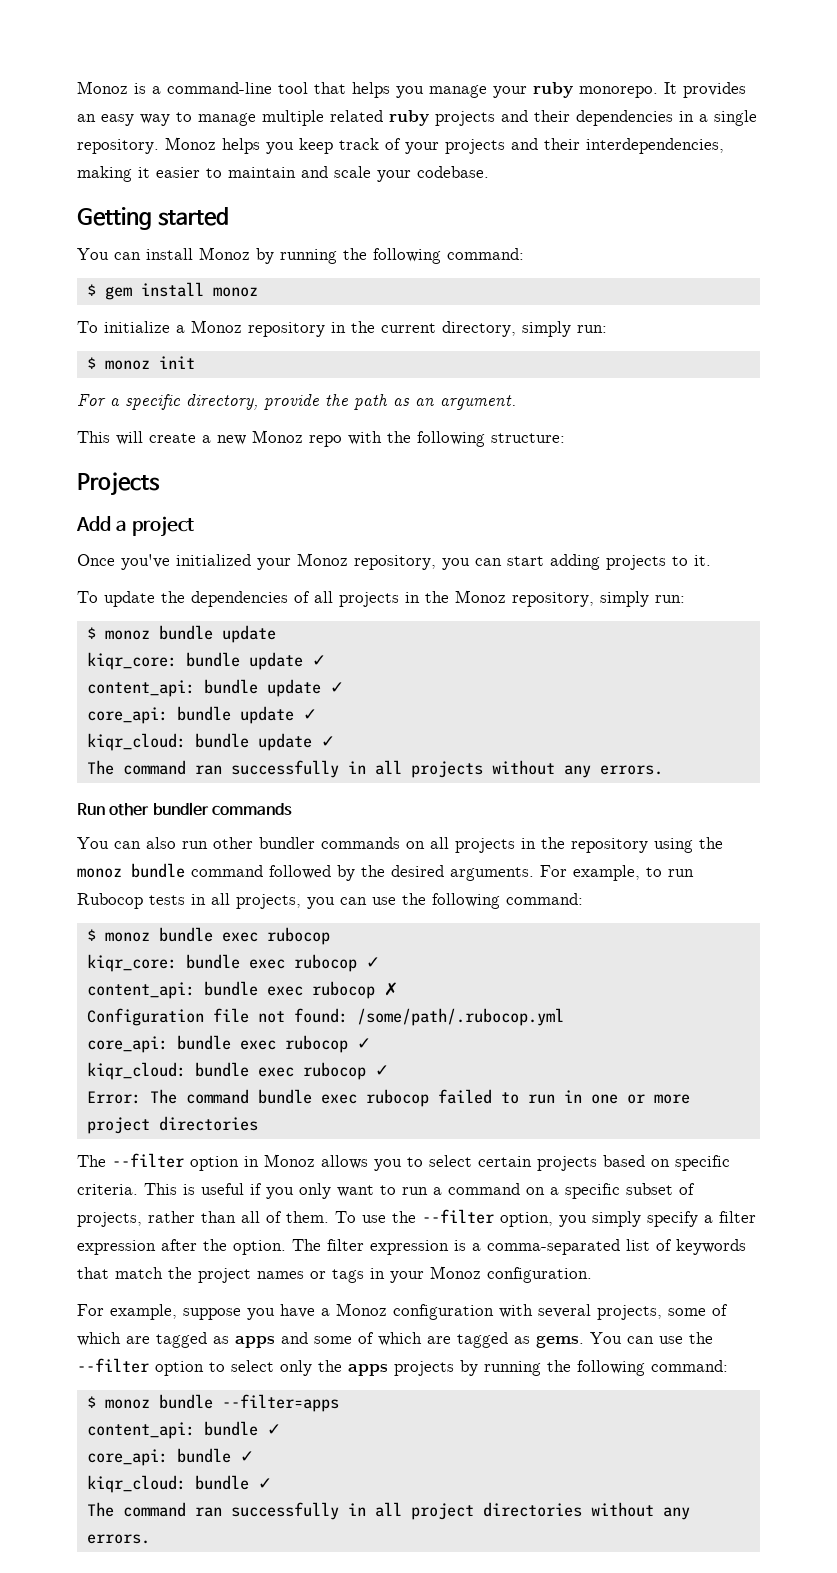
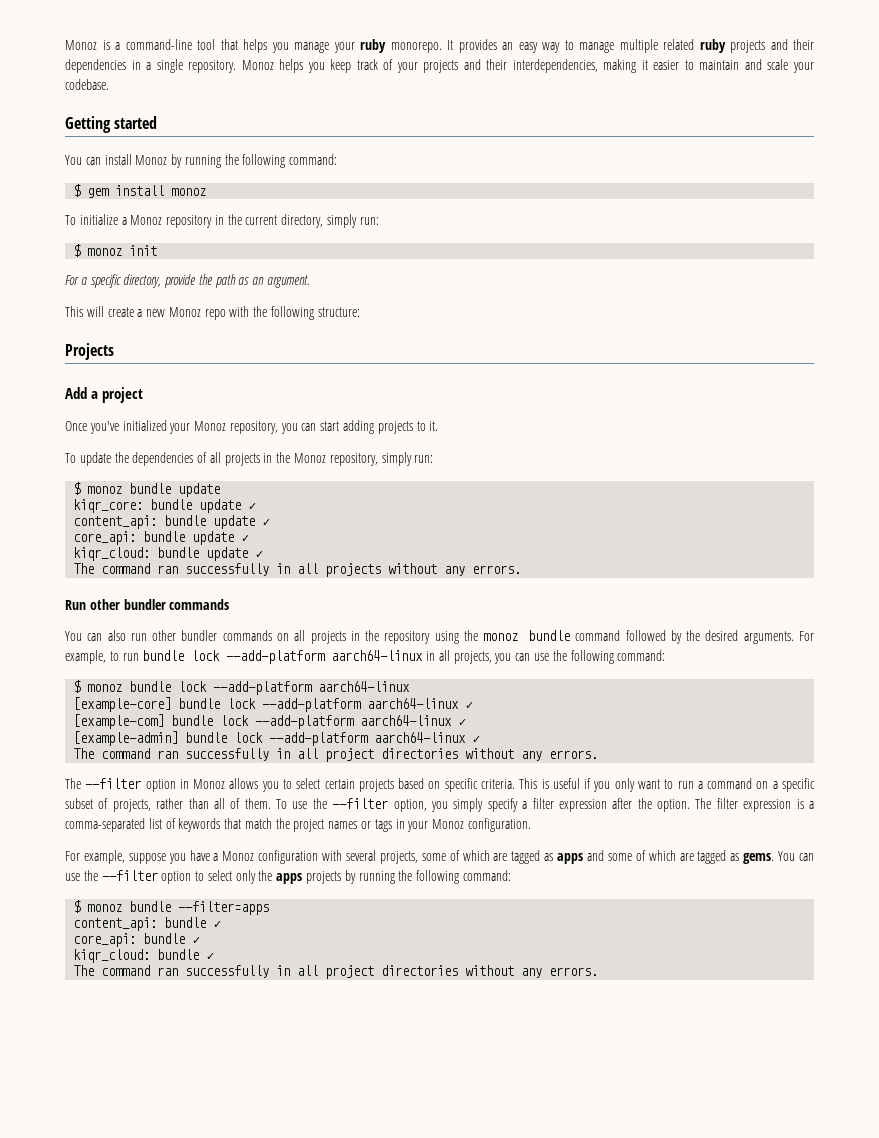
- For example, to run Rubocop tests in all projects, you can use the following command:
+ For example, to run bundle lock --add-platform aarch64-linux in all projects, you can use the following command:
- $ monoz bundle exec rubocop
- kiqr_core: bundle exec rubocop ✓
- content_api: bundle exec rubocop ✗
- Configuration file not found: /some/path/.rubocop.yml
- core_api: bundle exec rubocop ✓
- kiqr_cloud: bundle exec rubocop ✓
- Error: The command bundle exec rubocop failed to run in one or more project directories
+ $ monoz bundle lock --add-platform aarch64-linux
+ [example-core] bundle lock --add-platform aarch64-linux ✓
+ [example-com] bundle lock --add-platform aarch64-linux ✓
+ [example-admin] bundle lock --add-platform aarch64-linux ✓
+ The command ran successfully in all project directories without any errors.

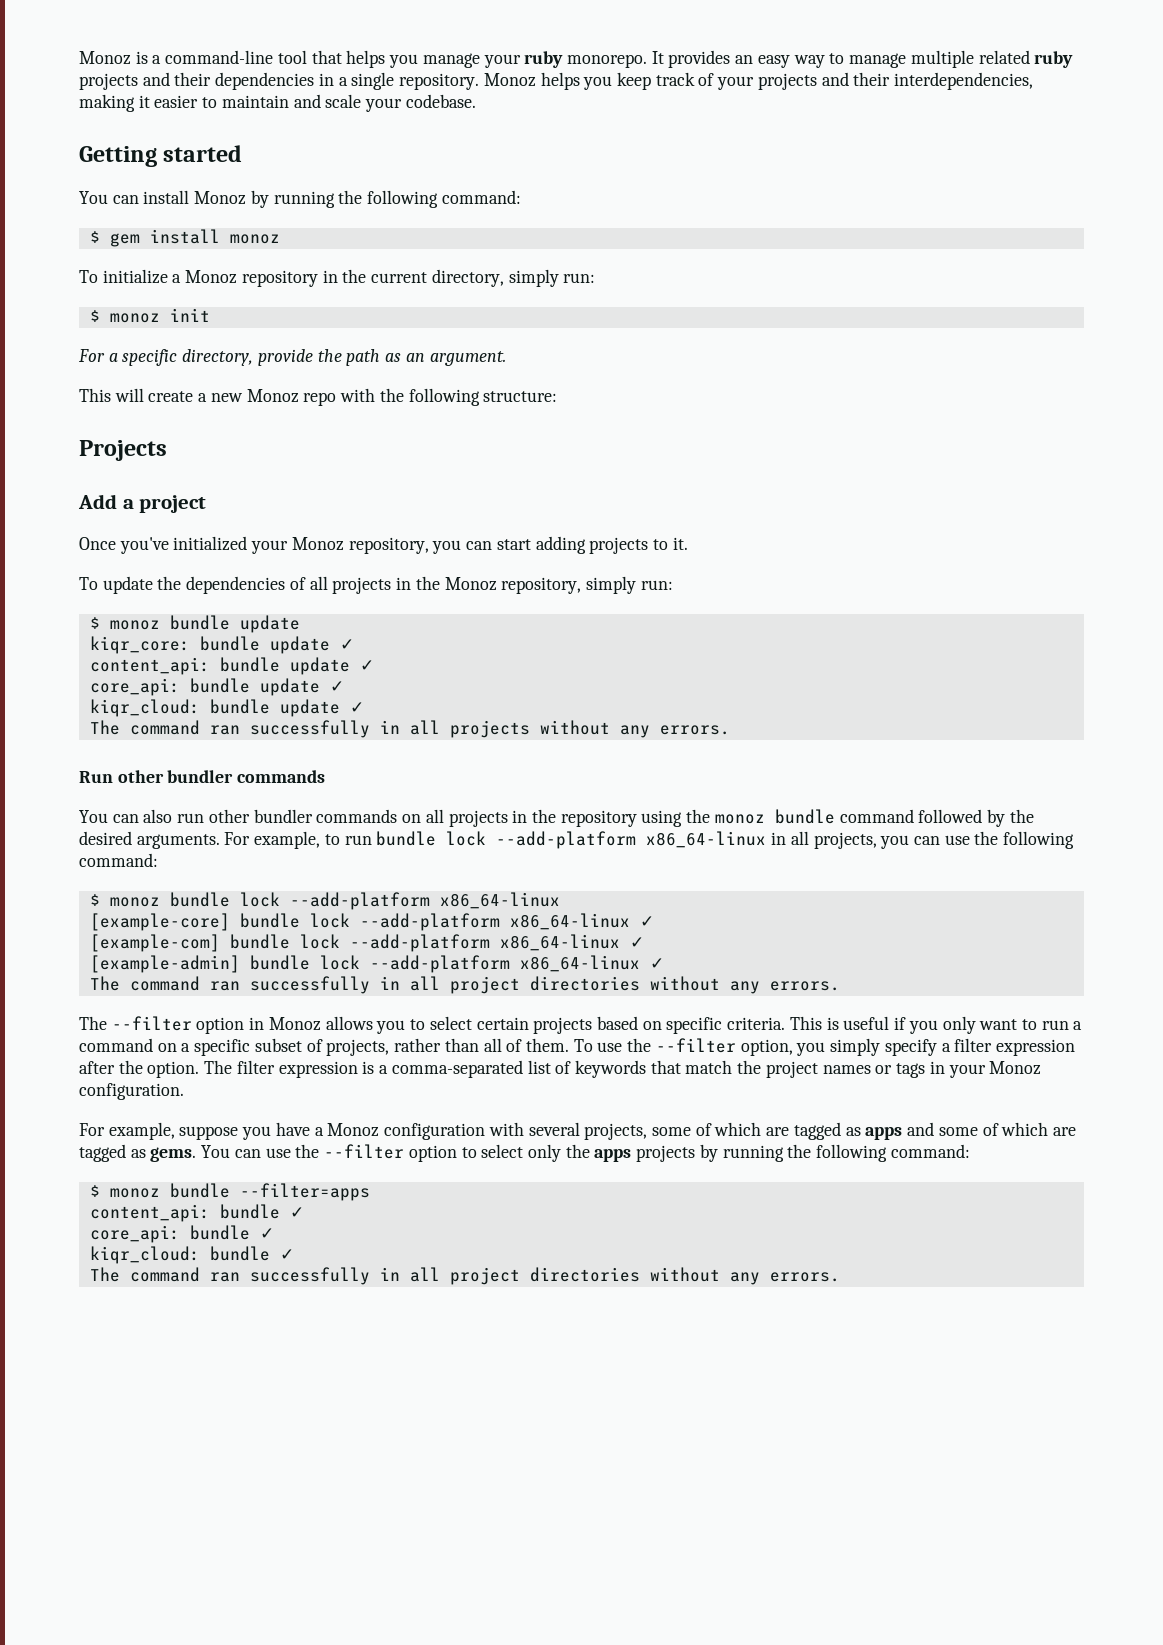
- For example, to run bundle lock --add-platform aarch64-linux in all projects, you can use the following command:
+ For example, to run bundle lock --add-platform x86_64-linux in all projects, you can use the following command:
- $ monoz bundle lock --add-platform aarch64-linux
+ $ monoz bundle lock --add-platform x86_64-linux
- [example-core] bundle lock --add-platform aarch64-linux ✓
+ [example-core] bundle lock --add-platform x86_64-linux ✓
- [example-com] bundle lock --add-platform aarch64-linux ✓
+ [example-com] bundle lock --add-platform x86_64-linux ✓
- [example-admin] bundle lock --add-platform aarch64-linux ✓
+ [example-admin] bundle lock --add-platform x86_64-linux ✓

